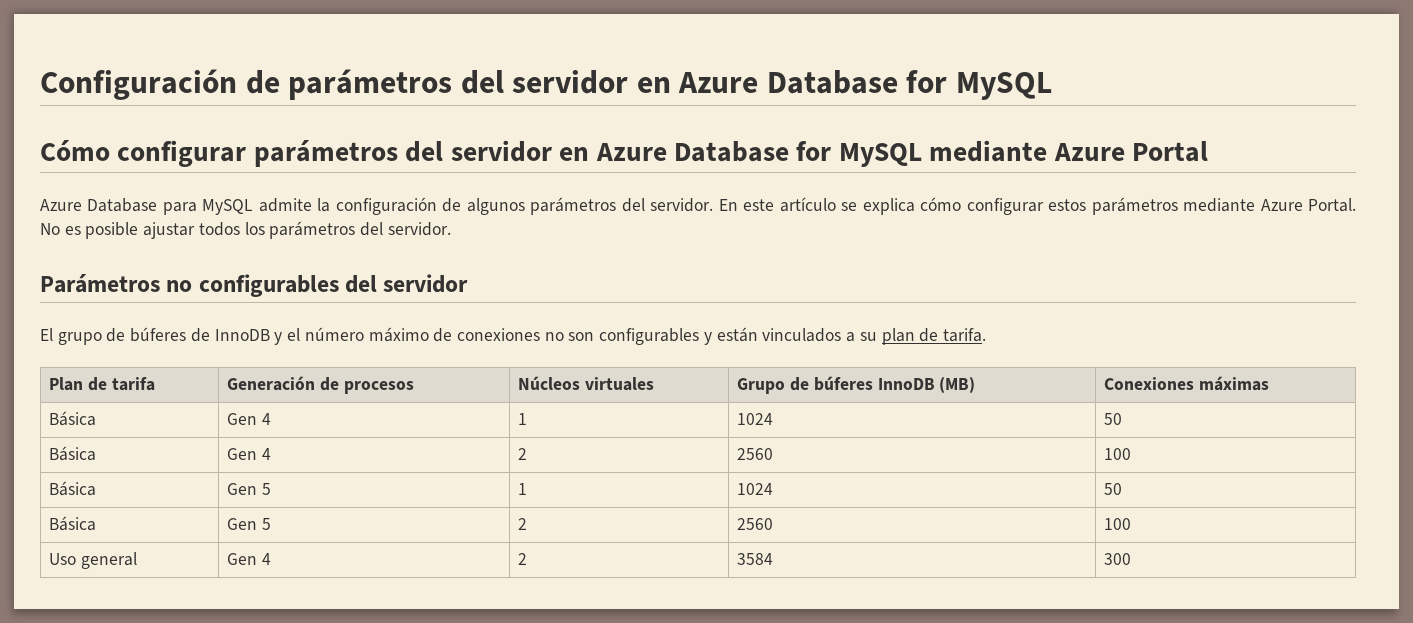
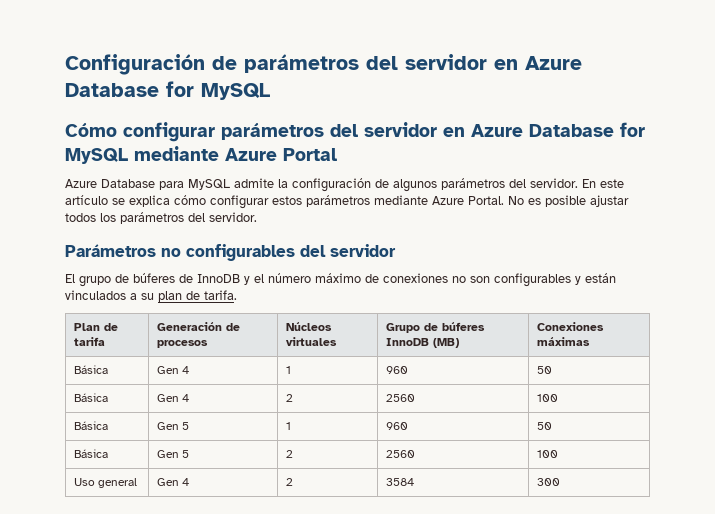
- Básica | Gen 4 | 1 | 1024 | 50
+ Básica | Gen 4 | 1 | 960 | 50
- Básica | Gen 5 | 1 | 1024 | 50
+ Básica | Gen 5 | 1 | 960 | 50

